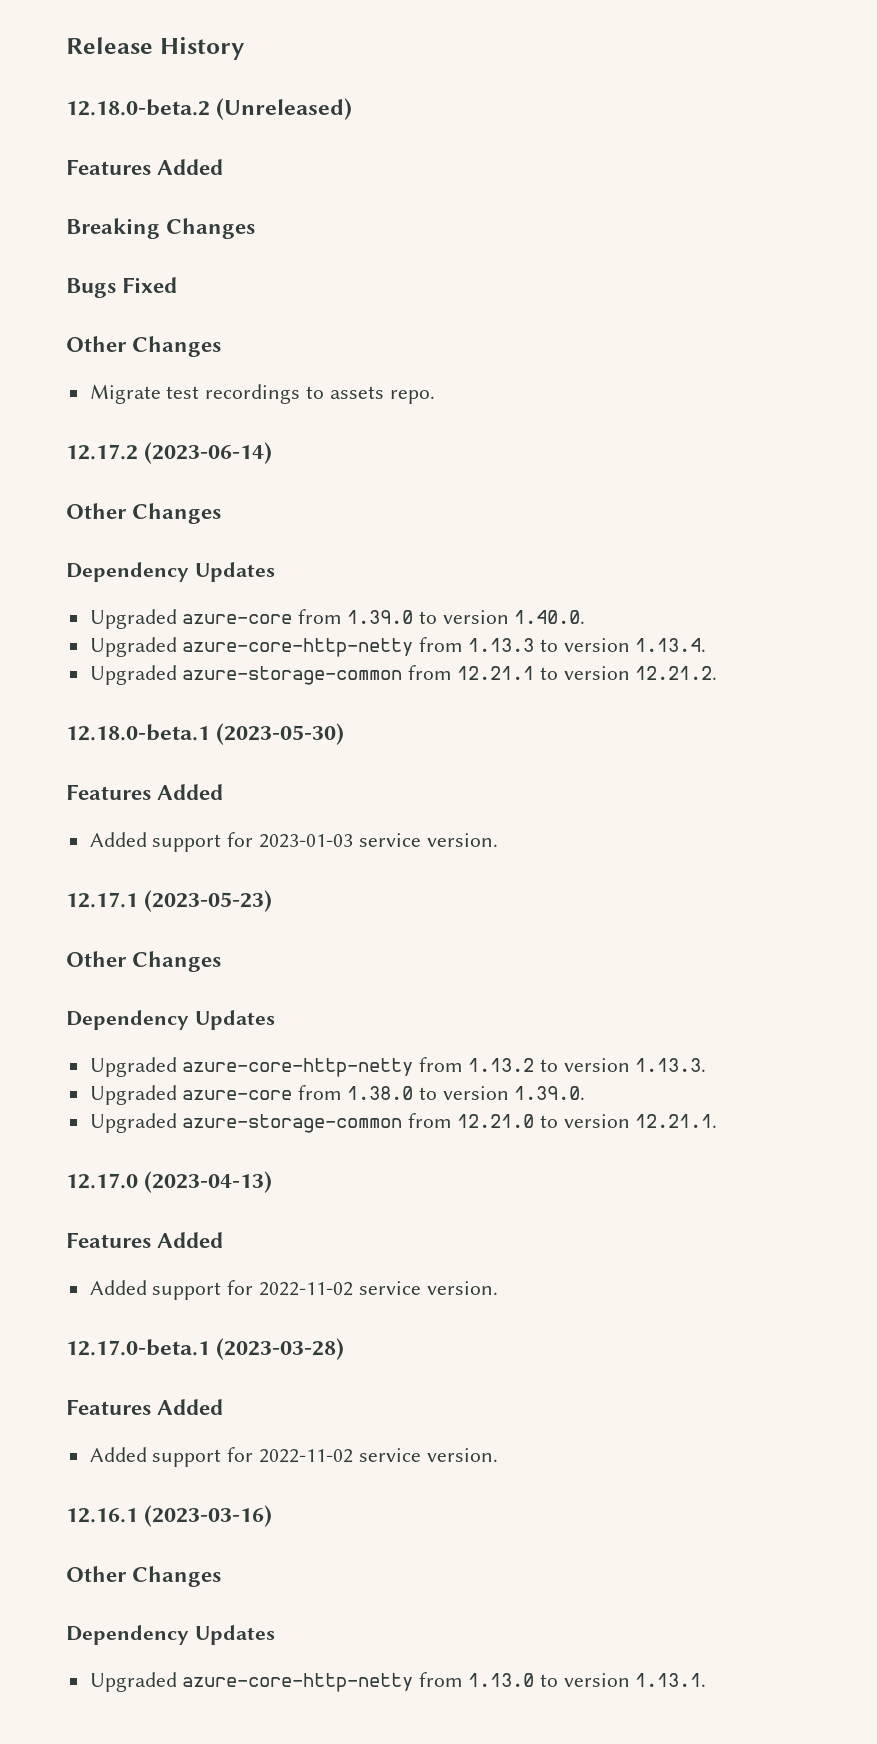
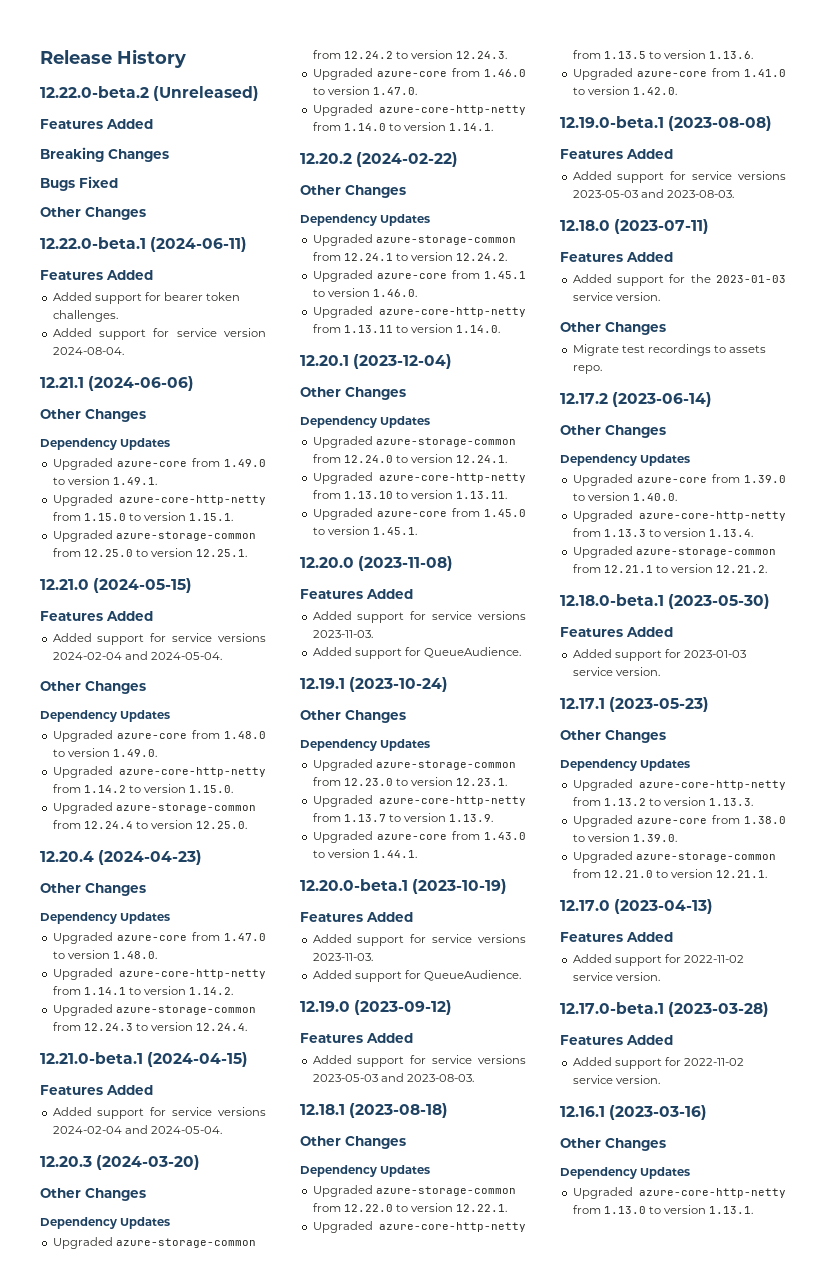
- 12.18.0-beta.2 (Unreleased)
+ 12.22.0-beta.2 (Unreleased)
+ 12.22.0-beta.1 (2024-06-11)
+ Features Added
+ Added support for bearer token challenges.
+ Added support for service version 2024-08-04.
+ 12.21.1 (2024-06-06)
+ Other Changes
+ Dependency Updates
+ Upgraded azure-core from 1.49.0 to version 1.49.1.
+ Upgraded azure-core-http-netty from 1.15.0 to version 1.15.1.
+ Upgraded azure-storage-common from 12.25.0 to version 12.25.1.
+ 12.21.0 (2024-05-15)
+ Features Added
+ Added support for service versions 2024-02-04 and 2024-05-04.
+ Other Changes
+ Dependency Updates
+ Upgraded azure-core from 1.48.0 to version 1.49.0.
+ Upgraded azure-core-http-netty from 1.14.2 to version 1.15.0.
+ Upgraded azure-storage-common from 12.24.4 to version 12.25.0.
+ 12.20.4 (2024-04-23)
+ Other Changes
+ Dependency Updates
+ Upgraded azure-core from 1.47.0 to version 1.48.0.
+ Upgraded azure-core-http-netty from 1.14.1 to version 1.14.2.
+ Upgraded azure-storage-common from 12.24.3 to version 12.24.4.
+ 12.21.0-beta.1 (2024-04-15)
+ Features Added
+ Added support for service versions 2024-02-04 and 2024-05-04.
+ 12.20.3 (2024-03-20)
+ Other Changes
+ Dependency Updates
+ Upgraded azure-storage-common from 12.24.2 to version 12.24.3.
+ Upgraded azure-core from 1.46.0 to version 1.47.0.
+ Upgraded azure-core-http-netty from 1.14.0 to version 1.14.1.
+ 12.20.2 (2024-02-22)
+ Other Changes
+ Dependency Updates
+ Upgraded azure-storage-common from 12.24.1 to version 12.24.2.
+ Upgraded azure-core from 1.45.1 to version 1.46.0.
+ Upgraded azure-core-http-netty from 1.13.11 to version 1.14.0.
+ 12.20.1 (2023-12-04)
+ Other Changes
+ Dependency Updates
+ Upgraded azure-storage-common from 12.24.0 to version 12.24.1.
+ Upgraded azure-core-http-netty from 1.13.10 to version 1.13.11.
+ Upgraded azure-core from 1.45.0 to version 1.45.1.
+ 12.20.0 (2023-11-08)
+ Features Added
+ Added support for service versions 2023-11-03.
+ Added support for QueueAudience.
+ 12.19.1 (2023-10-24)
+ Other Changes
+ Dependency Updates
+ Upgraded azure-storage-common from 12.23.0 to version 12.23.1.
+ Upgraded azure-core-http-netty from 1.13.7 to version 1.13.9.
+ Upgraded azure-core from 1.43.0 to version 1.44.1.
+ 12.20.0-beta.1 (2023-10-19)
+ Features Added
+ Added support for service versions 2023-11-03.
+ Added support for QueueAudience.
+ 12.19.0 (2023-09-12)
+ Features Added
+ Added support for service versions 2023-05-03 and 2023-08-03.
+ 12.18.1 (2023-08-18)
+ Other Changes
+ Dependency Updates
+ Upgraded azure-storage-common from 12.22.0 to version 12.22.1.
+ Upgraded azure-core-http-netty from 1.13.5 to version 1.13.6.
+ Upgraded azure-core from 1.41.0 to version 1.42.0.
+ 12.19.0-beta.1 (2023-08-08)
+ Features Added
+ Added support for service versions 2023-05-03 and 2023-08-03.
+ 12.18.0 (2023-07-11)
+ Features Added
+ Added support for the 2023-01-03 service version.
+ Other Changes

